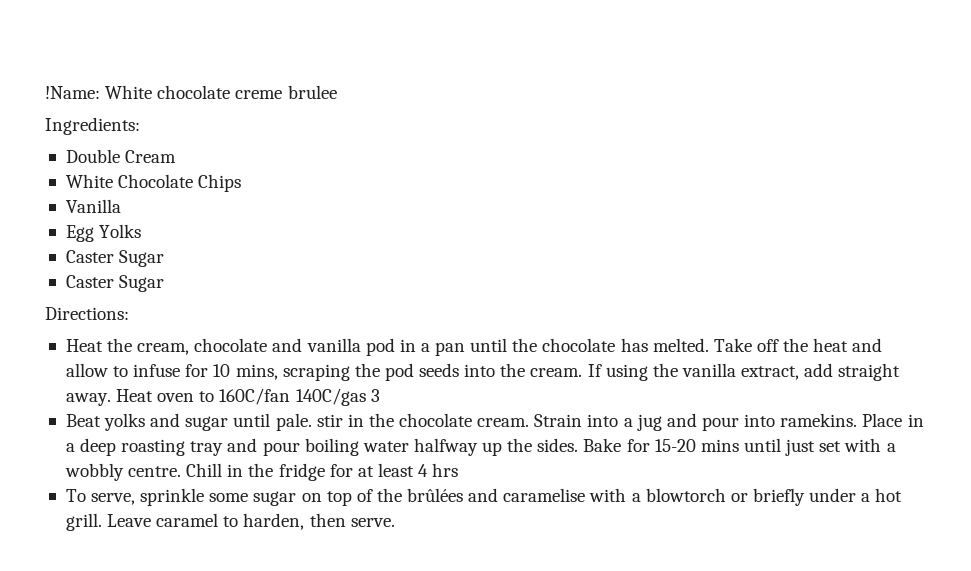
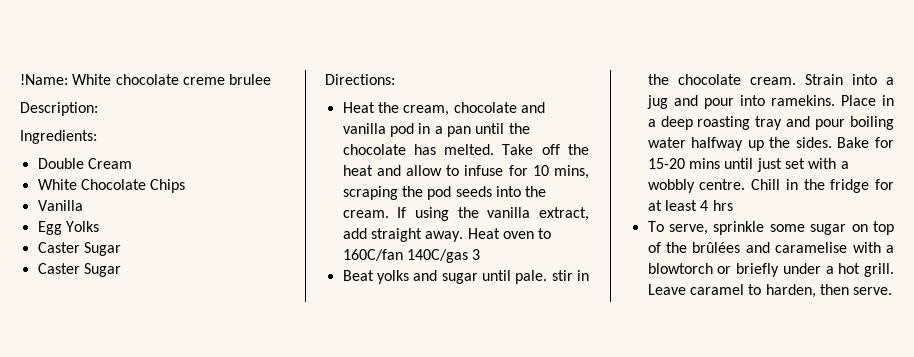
+ Description:

